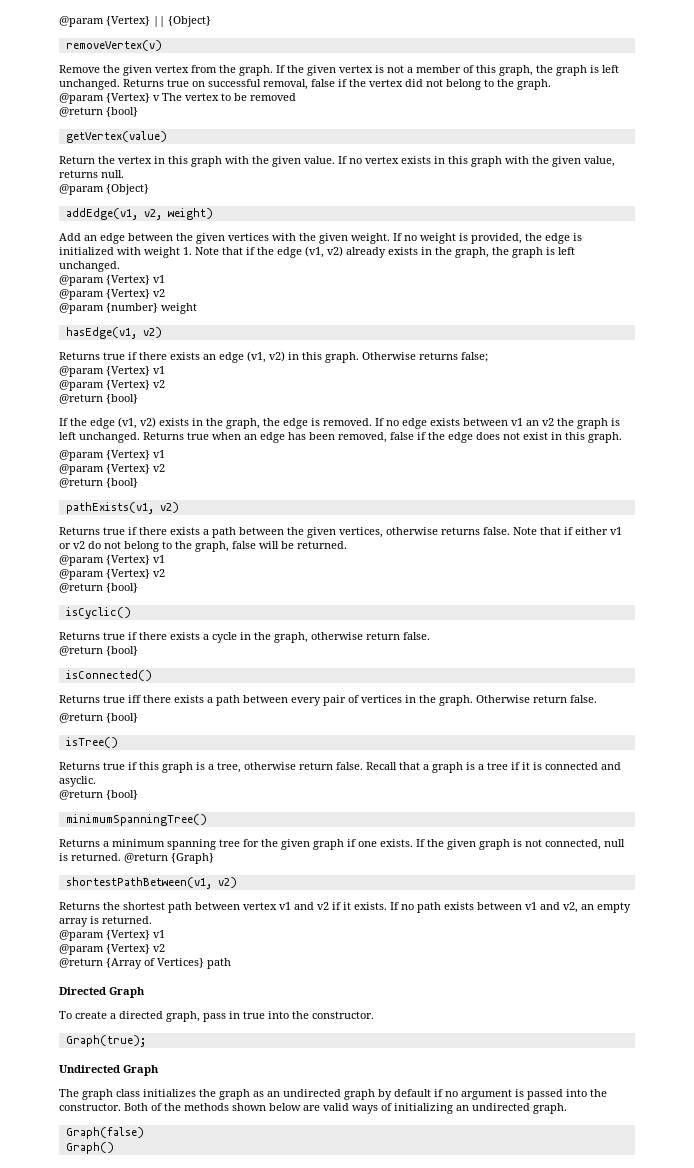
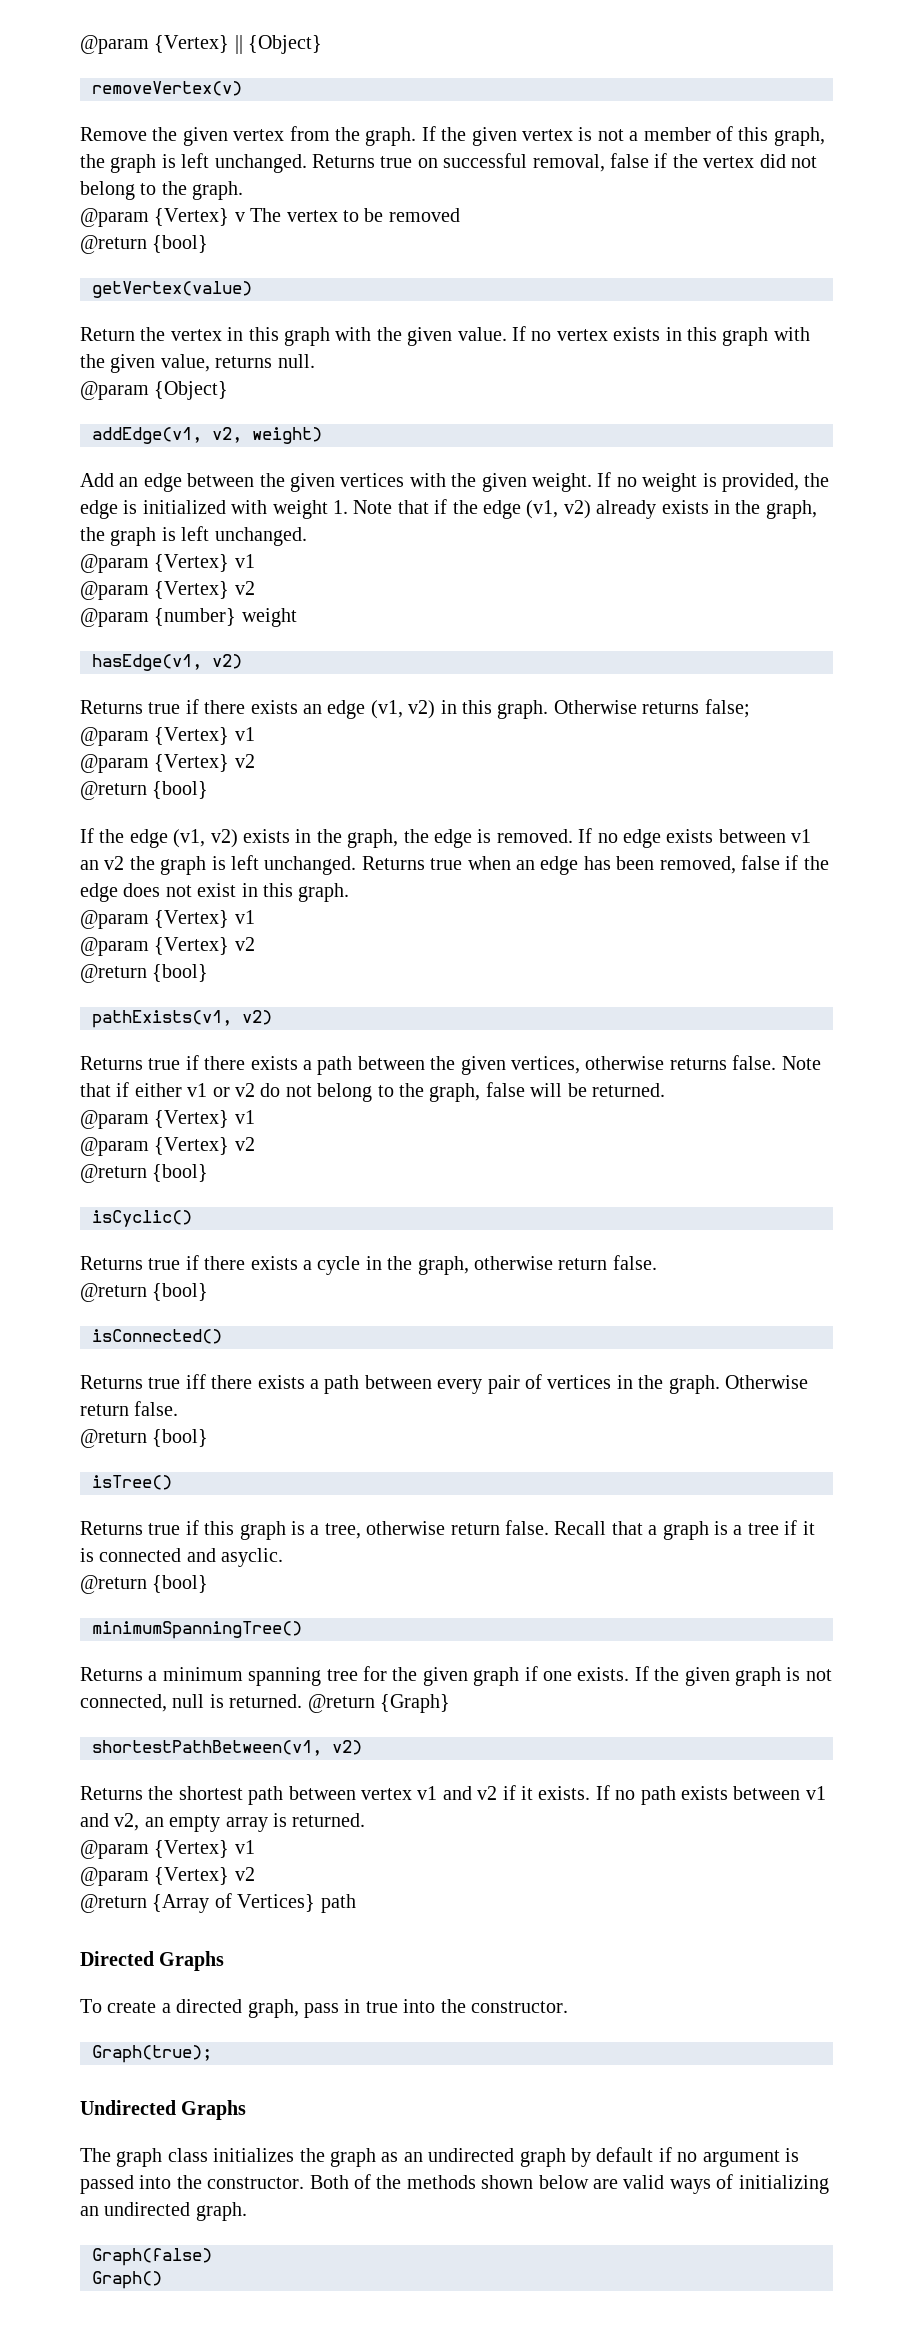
- Directed Graph
+ Directed Graphs
- Undirected Graph
+ Undirected Graphs

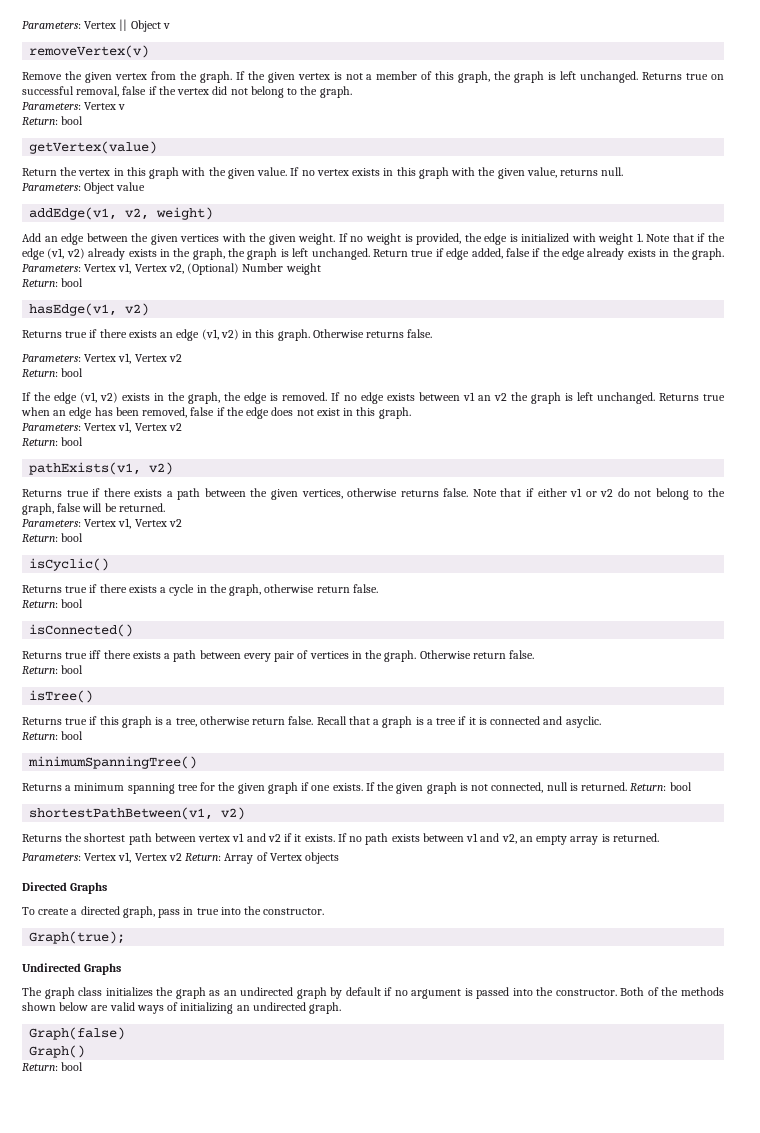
- @param {Vertex} || {Object}
+ Parameters: Vertex || Object v
- @param {Vertex} v The vertex to be removed
- @return {bool}
+ Parameters: Vertex v
+ Return: bool
- @param {Object}
+ Parameters: Object value
- If no weight is provided, the edge is initialized with weight 1. Note that if the edge (v1, v2) already exists in the graph, the graph is left unchanged.
- @param {Vertex} v1
- @param {Vertex} v2
- @param {number} weight
+ If no weight is provided, the edge is initialized with weight 1. Note that if the edge (v1, v2) already exists in the graph, the graph is left unchanged. Return true if edge added, false if the edge already exists in the graph. Parameters: Vertex v1, Vertex v2, (Optional) Number weight
+ Return: bool
- Otherwise returns false;
- @param {Vertex} v1
- @param {Vertex} v2
- @return {bool}
+ Otherwise returns false.
+ Parameters: Vertex v1, Vertex v2
+ Return: bool
  Returns true when an edge has been removed, false if the edge does not exist in this graph.
- @param {Vertex} v1
- @param {Vertex} v2
- @return {bool}
+ Parameters: Vertex v1, Vertex v2
+ Return: bool
  Note that if either v1 or v2 do not belong to the graph, false will be returned.
- @param {Vertex} v1
- @param {Vertex} v2
- @return {bool}
+ Parameters: Vertex v1, Vertex v2
+ Return: bool
  Returns true if there exists a cycle in the graph, otherwise return false.
- @return {bool}
+ Return: bool
  Otherwise return false.
- @return {bool}
+ Return: bool
  Recall that a graph is a tree if it is connected and asyclic.
- @return {bool}
+ Return: bool
- If the given graph is not connected, null is returned. @return {Graph}
+ If the given graph is not connected, null is returned. Return: bool
  If no path exists between v1 and v2, an empty array is returned.
- @param {Vertex} v1
- @param {Vertex} v2
- @return {Array of Vertices} path
+ Parameters: Vertex v1, Vertex v2 Return: Array of Vertex objects
  Graph()
+ Return: bool

